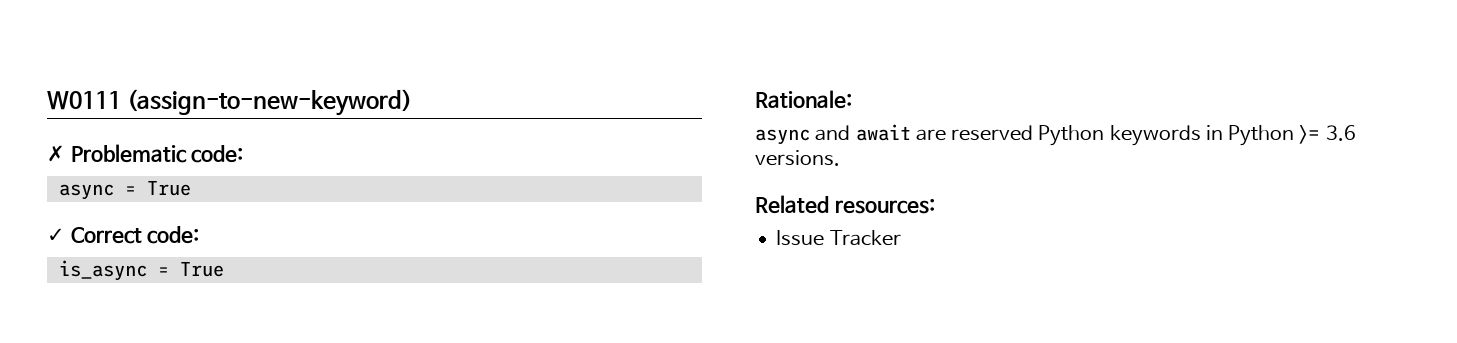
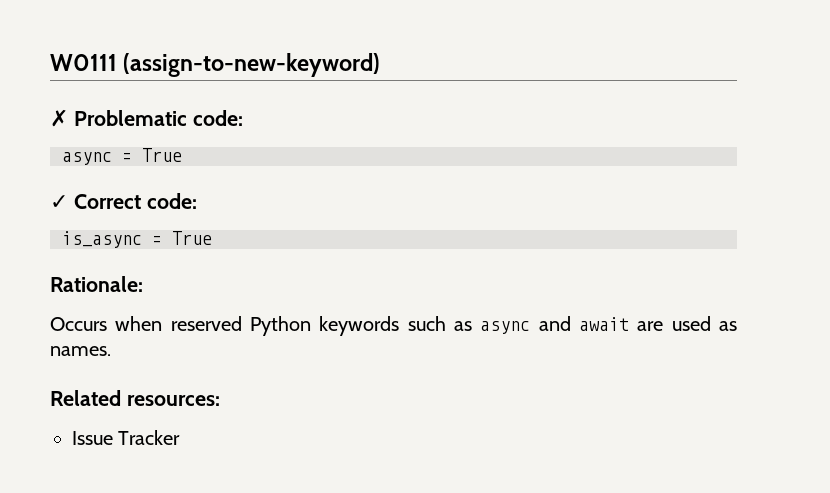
- async and await are reserved Python keywords in Python >= 3.6 versions.
+ Occurs when reserved Python keywords such as async and await are used as names.

